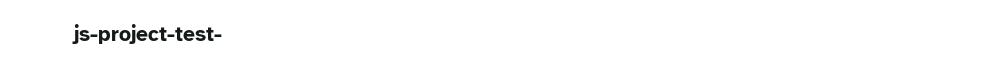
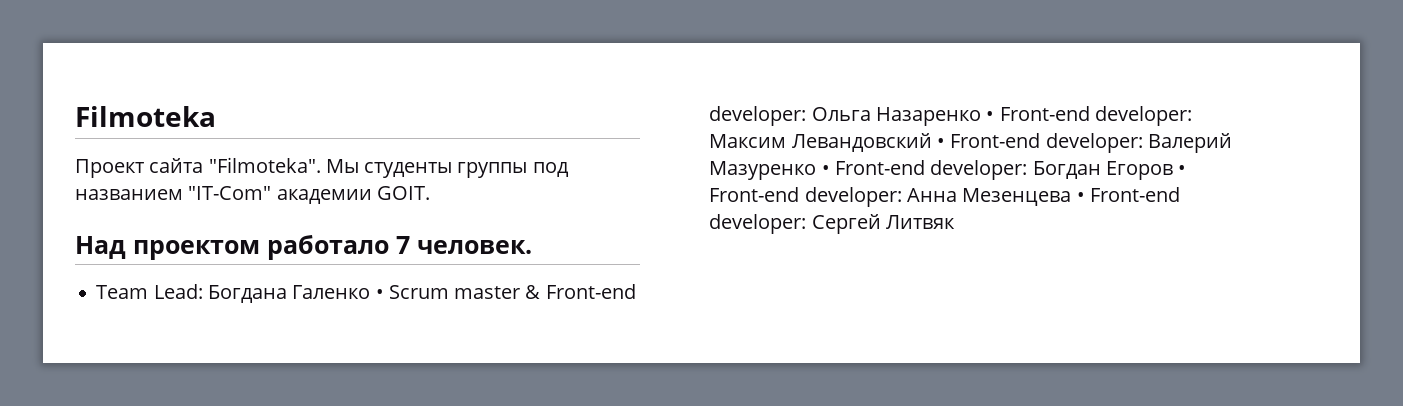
- js-project-test-
+ Filmoteka
+ Проект сайта "Filmoteka". Мы студенты группы под названием "IT-Com" академии GOIT.
+ Над проектом работало 7 человек.
+ Team Lead: Богдана Галенко • Scrum master & Front-end developer: Ольга Назаренко • Front-end developer: Максим Левандовский • Front-end developer: Валерий Мазуренко • Front-end developer: Богдан Егоров • Front-end developer: Анна Мезенцева • Front-end developer: Сергей Литвяк

